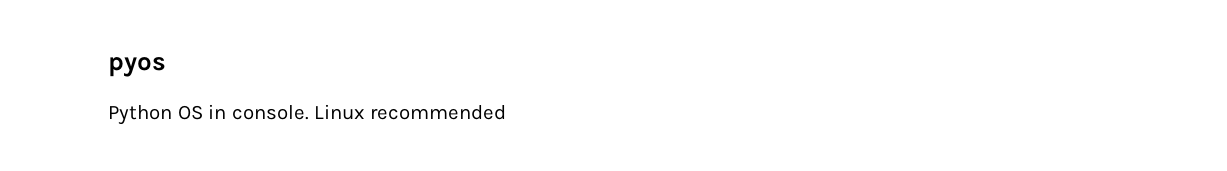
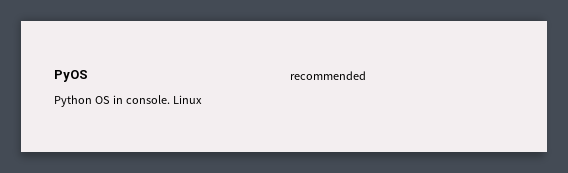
- pyos
+ PyOS

